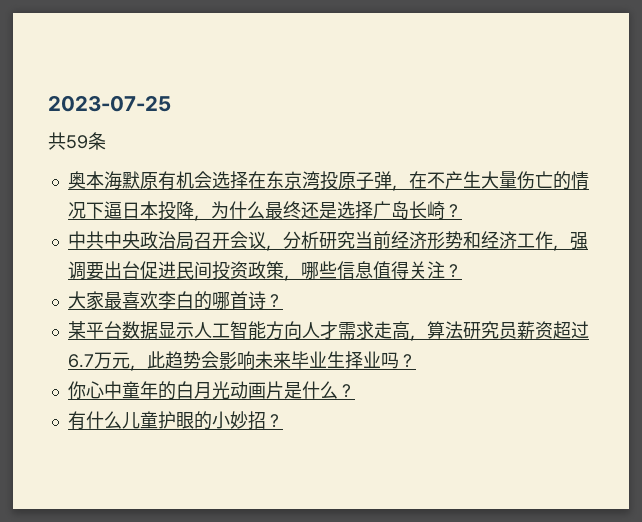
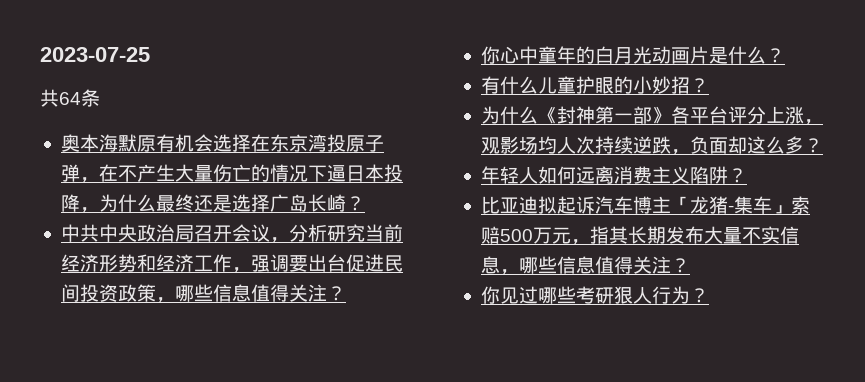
- 共59条
+ 共64条
- 大家最喜欢李白的哪首诗？
- 某平台数据显示人工智能方向人才需求走高，算法研究员薪资超过6.7万元，此趋势会影响未来毕业生择业吗？
+ 为什么《封神第一部》各平台评分上涨，观影场均人次持续逆跌，负面却这么多？
+ 年轻人如何远离消费主义陷阱？
+ 比亚迪拟起诉汽车博主「龙猪-集车」索赔500万元，指其长期发布大量不实信息，哪些信息值得关注？
+ 你见过哪些考研狠人行为？

